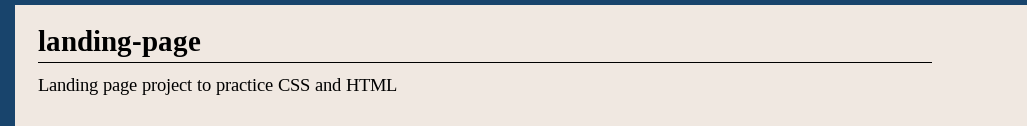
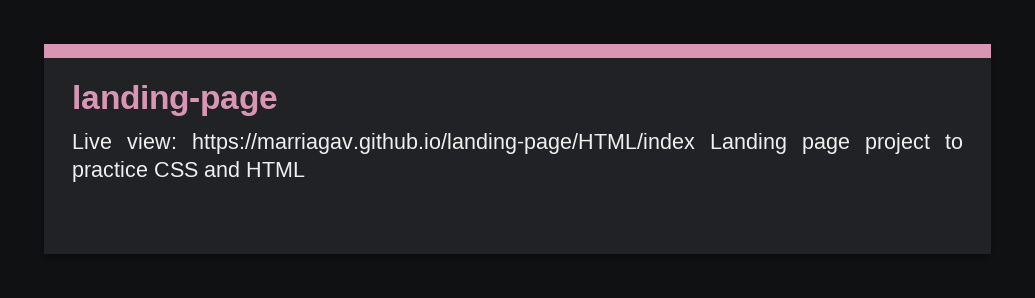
- Landing page project to practice CSS and HTML
+ Live view: https://marriagav.github.io/landing-page/HTML/index Landing page project to practice CSS and HTML

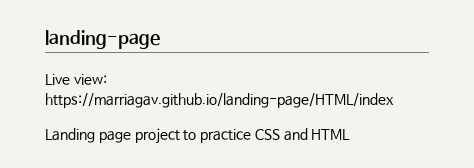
- Live view: https://marriagav.github.io/landing-page/HTML/index Landing page project to practice CSS and HTML
+ Live view: https://marriagav.github.io/landing-page/HTML/index
+ Landing page project to practice CSS and HTML

